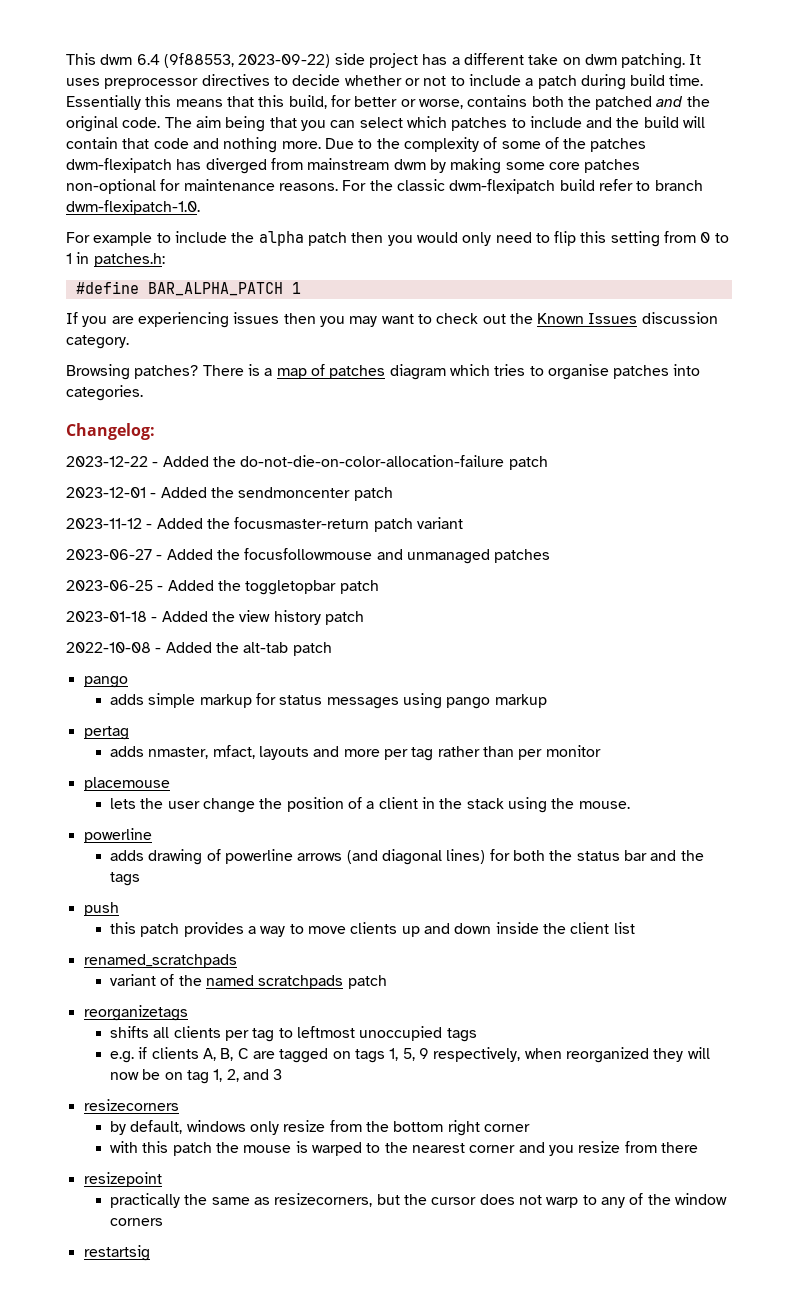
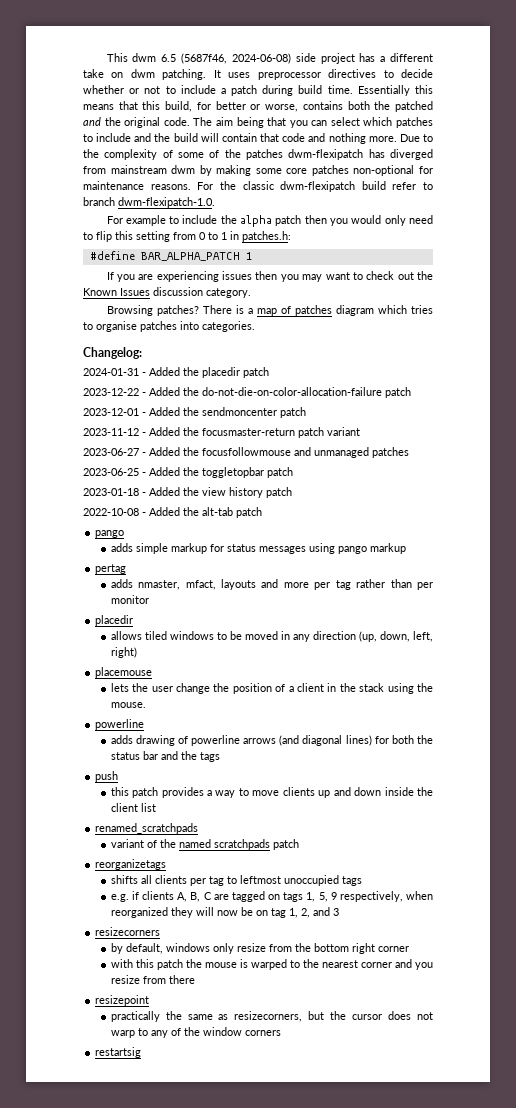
- This dwm 6.4 (9f88553, 2023-09-22) side project has a different take on dwm patching.
+ This dwm 6.5 (5687f46, 2024-06-08) side project has a different take on dwm patching.
+ 2024-01-31 - Added the placedir patch
  adds nmaster, mfact, layouts and more per tag rather than per monitor
+ placedir
+ allows tiled windows to be moved in any direction (up, down, left, right)

